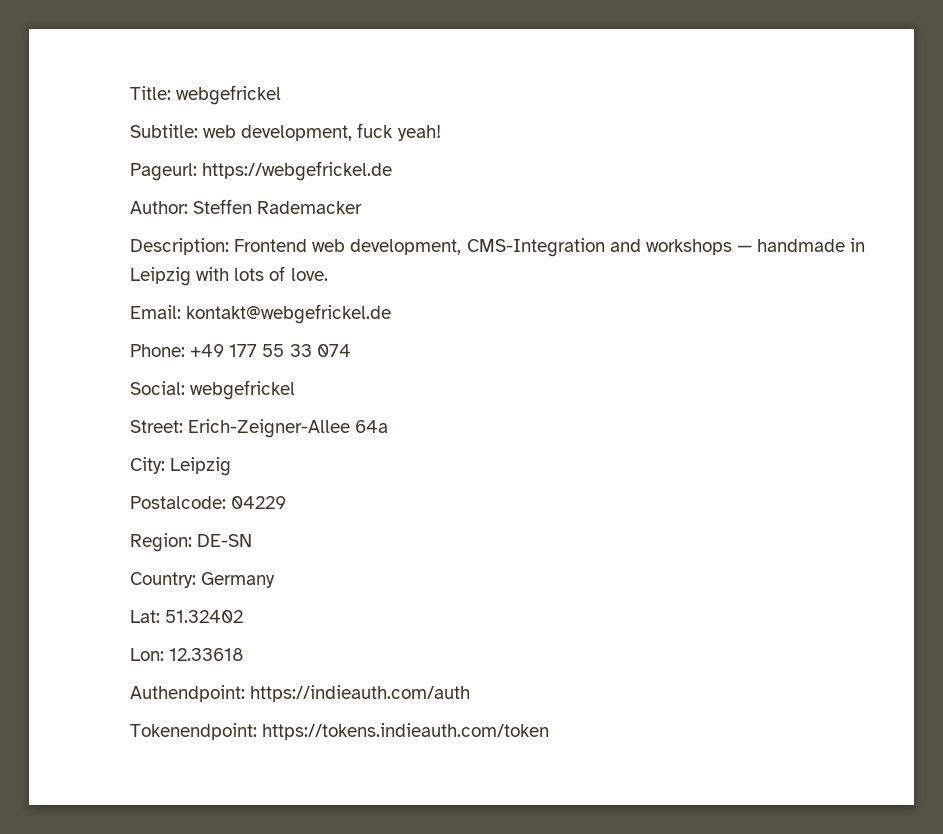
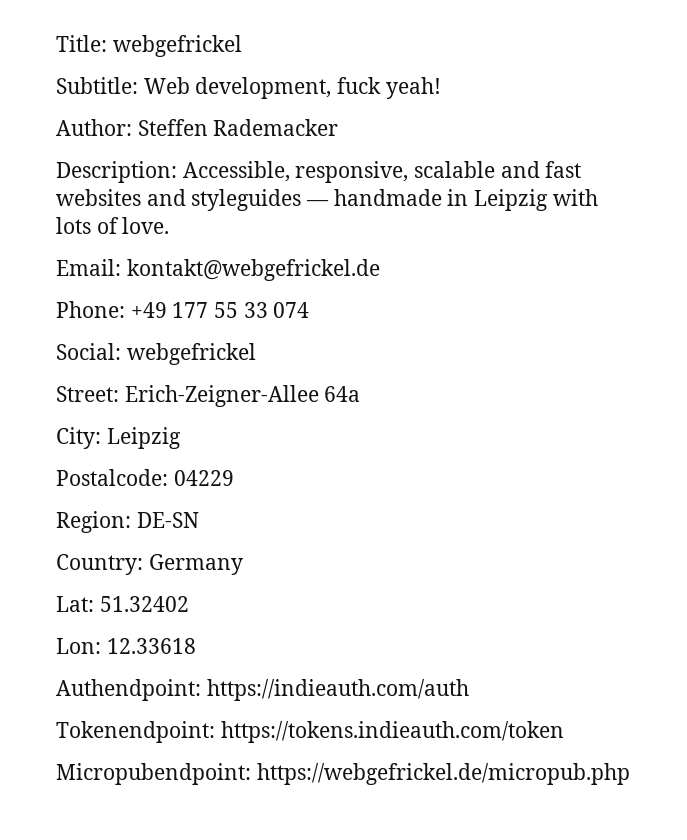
- Subtitle: web development, fuck yeah!
+ Subtitle: Web development, fuck yeah!
- Pageurl: https://webgefrickel.de
- Description: Frontend web development, CMS-Integration and workshops — handmade in Leipzig with lots of love.
+ Description: Accessible, responsive, scalable and fast websites and styleguides — handmade in Leipzig with lots of love.
+ Micropubendpoint: https://webgefrickel.de/micropub.php

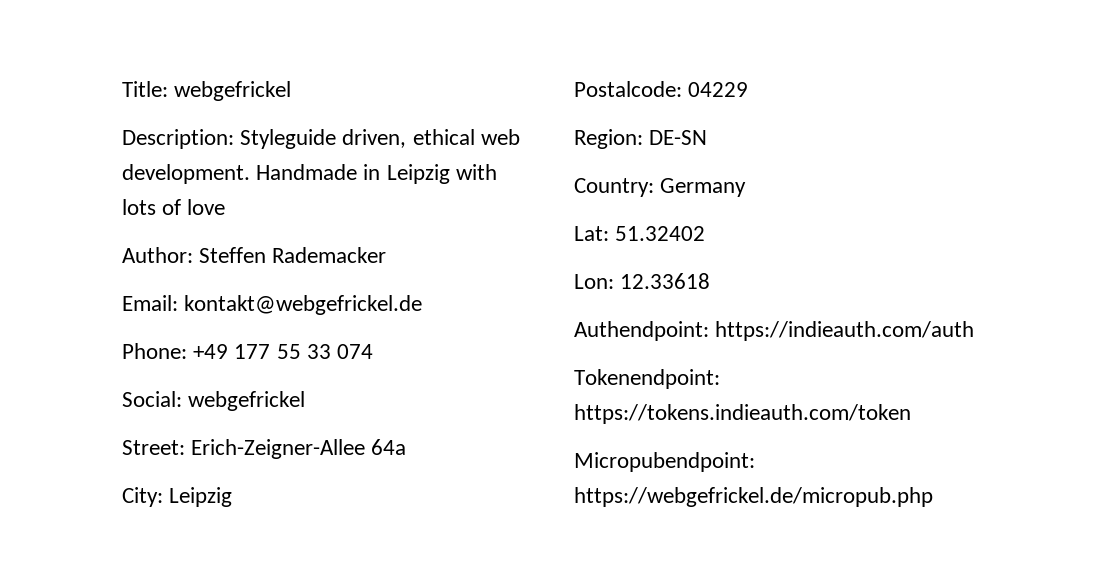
- Subtitle: Web development, fuck yeah!
+ Description: Styleguide driven, ethical web development. Handmade in Leipzig with lots of love
  Author: Steffen Rademacker
- Description: Accessible, responsive, scalable and fast websites and styleguides — handmade in Leipzig with lots of love.

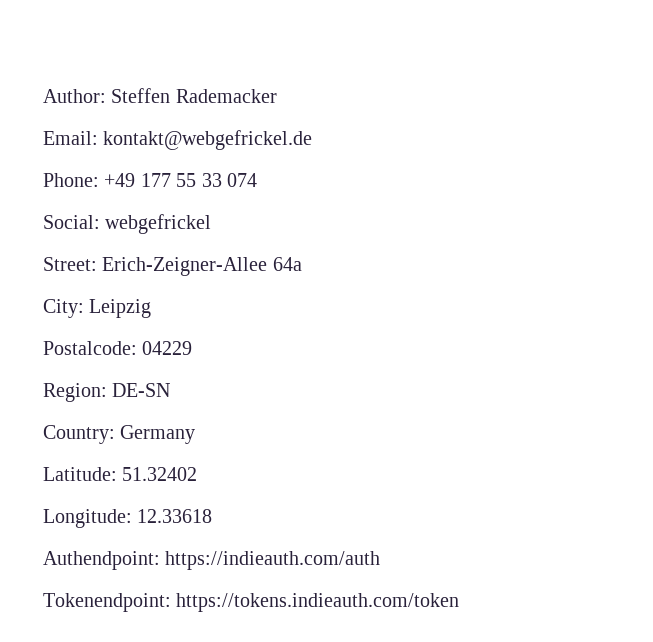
- Title: webgefrickel
- Description: Styleguide driven, ethical web development. Handmade in Leipzig with lots of love
- Lat: 51.32402
+ Latitude: 51.32402
- Lon: 12.33618
+ Longitude: 12.33618
- Micropubendpoint: https://webgefrickel.de/micropub.php

